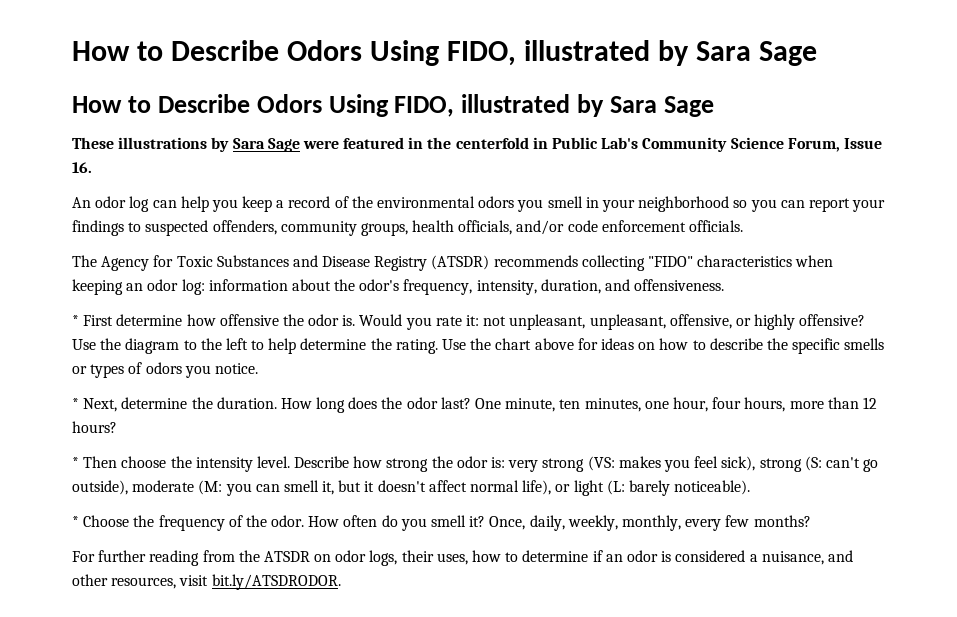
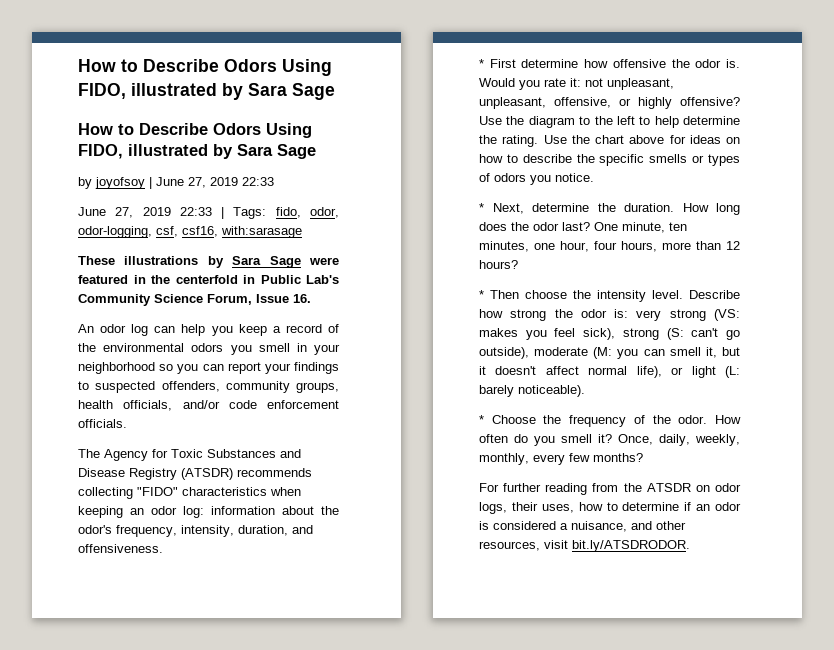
+ by joyofsoy | June 27, 2019 22:33
+ June 27, 2019 22:33 | Tags: fido, odor, odor-logging, csf, csf16, with:sarasage

